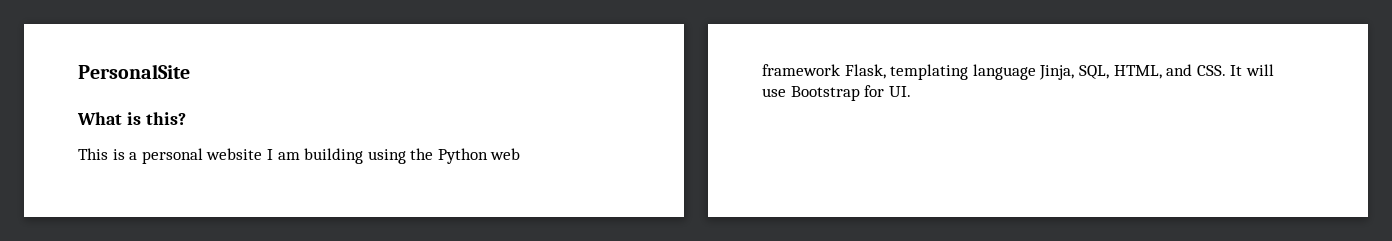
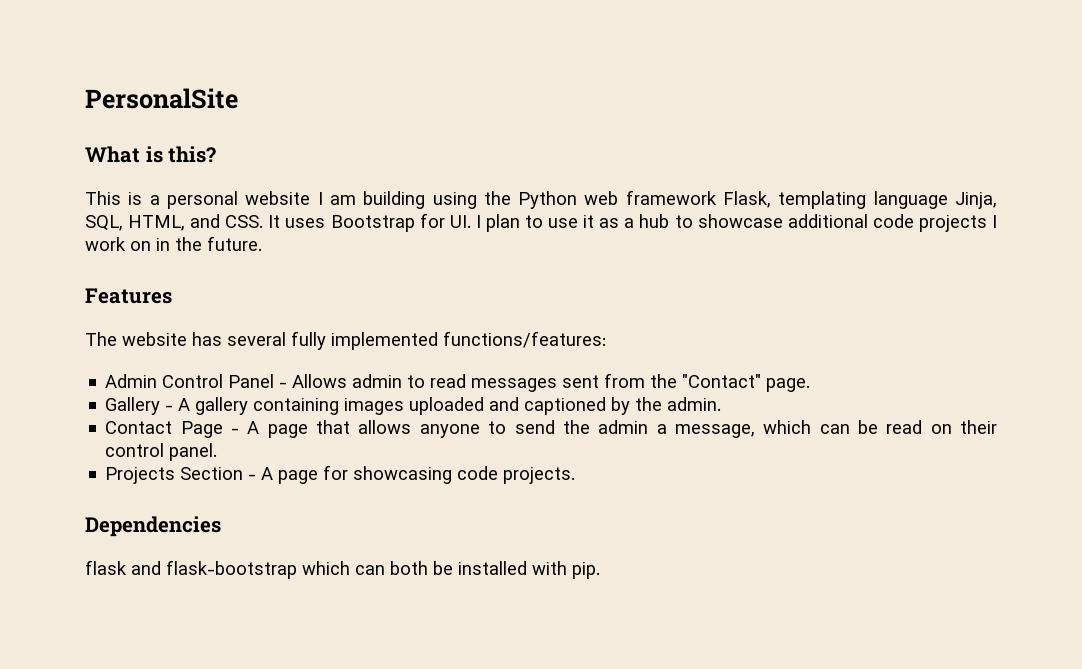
- This is a personal website I am building using the Python web framework Flask, templating language Jinja, SQL, HTML, and CSS. It will use Bootstrap for UI.
+ This is a personal website I am building using the Python web framework Flask, templating language Jinja, SQL, HTML, and CSS. It uses Bootstrap for UI. I plan to use it as a hub to showcase additional code projects I work on in the future.
+ Features
+ The website has several fully implemented functions/features:
+ Admin Control Panel - Allows admin to read messages sent from the "Contact" page.
+ Gallery - A gallery containing images uploaded and captioned by the admin.
+ Contact Page - A page that allows anyone to send the admin a message, which can be read on their control panel.
+ Projects Section - A page for showcasing code projects.
+ Dependencies
+ flask and flask-bootstrap which can both be installed with pip.

